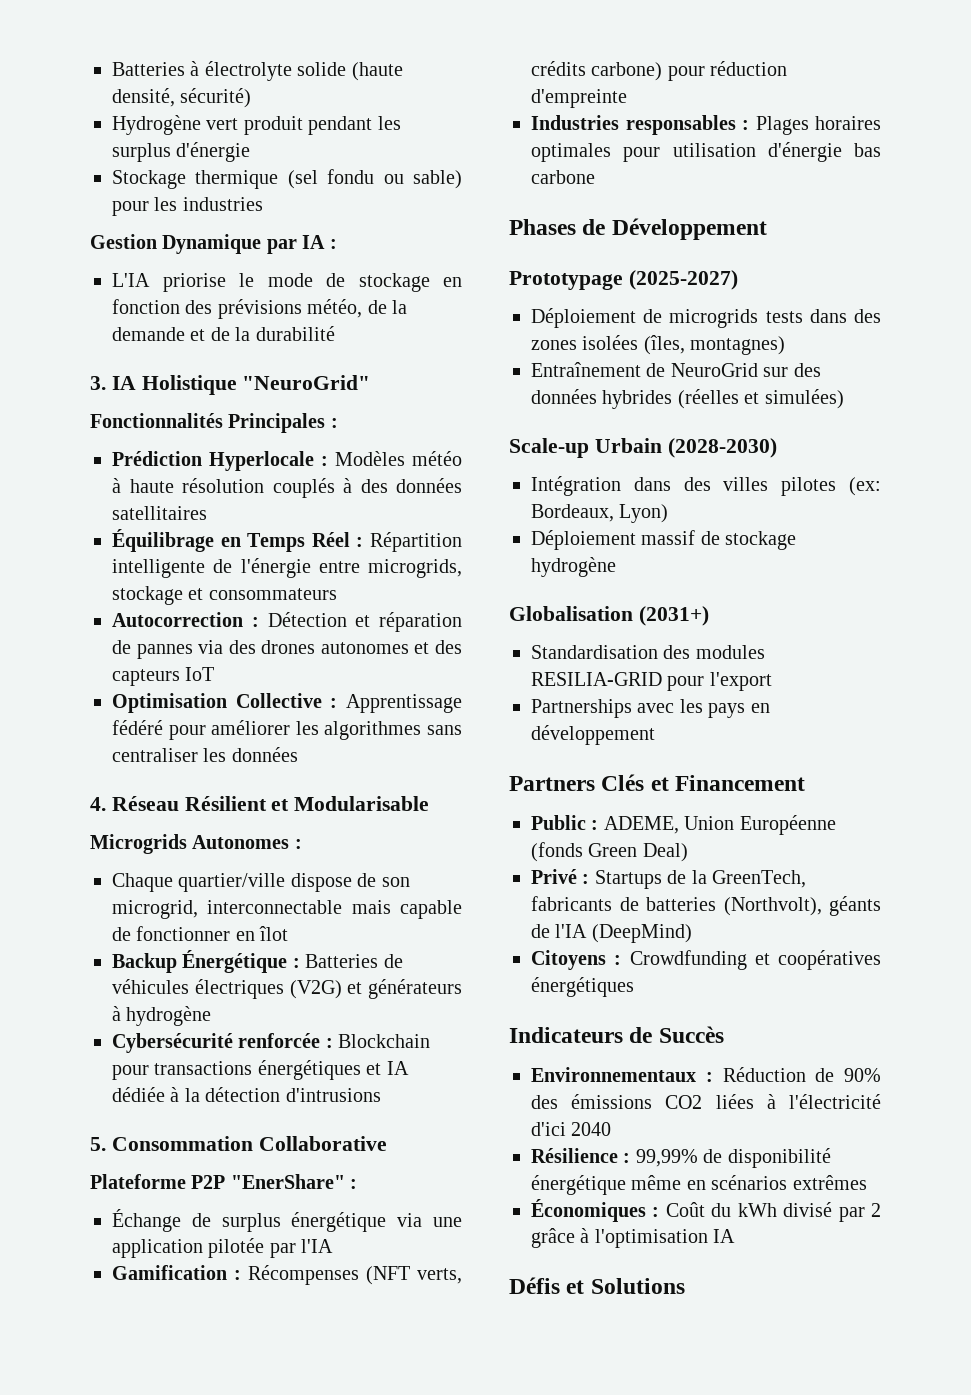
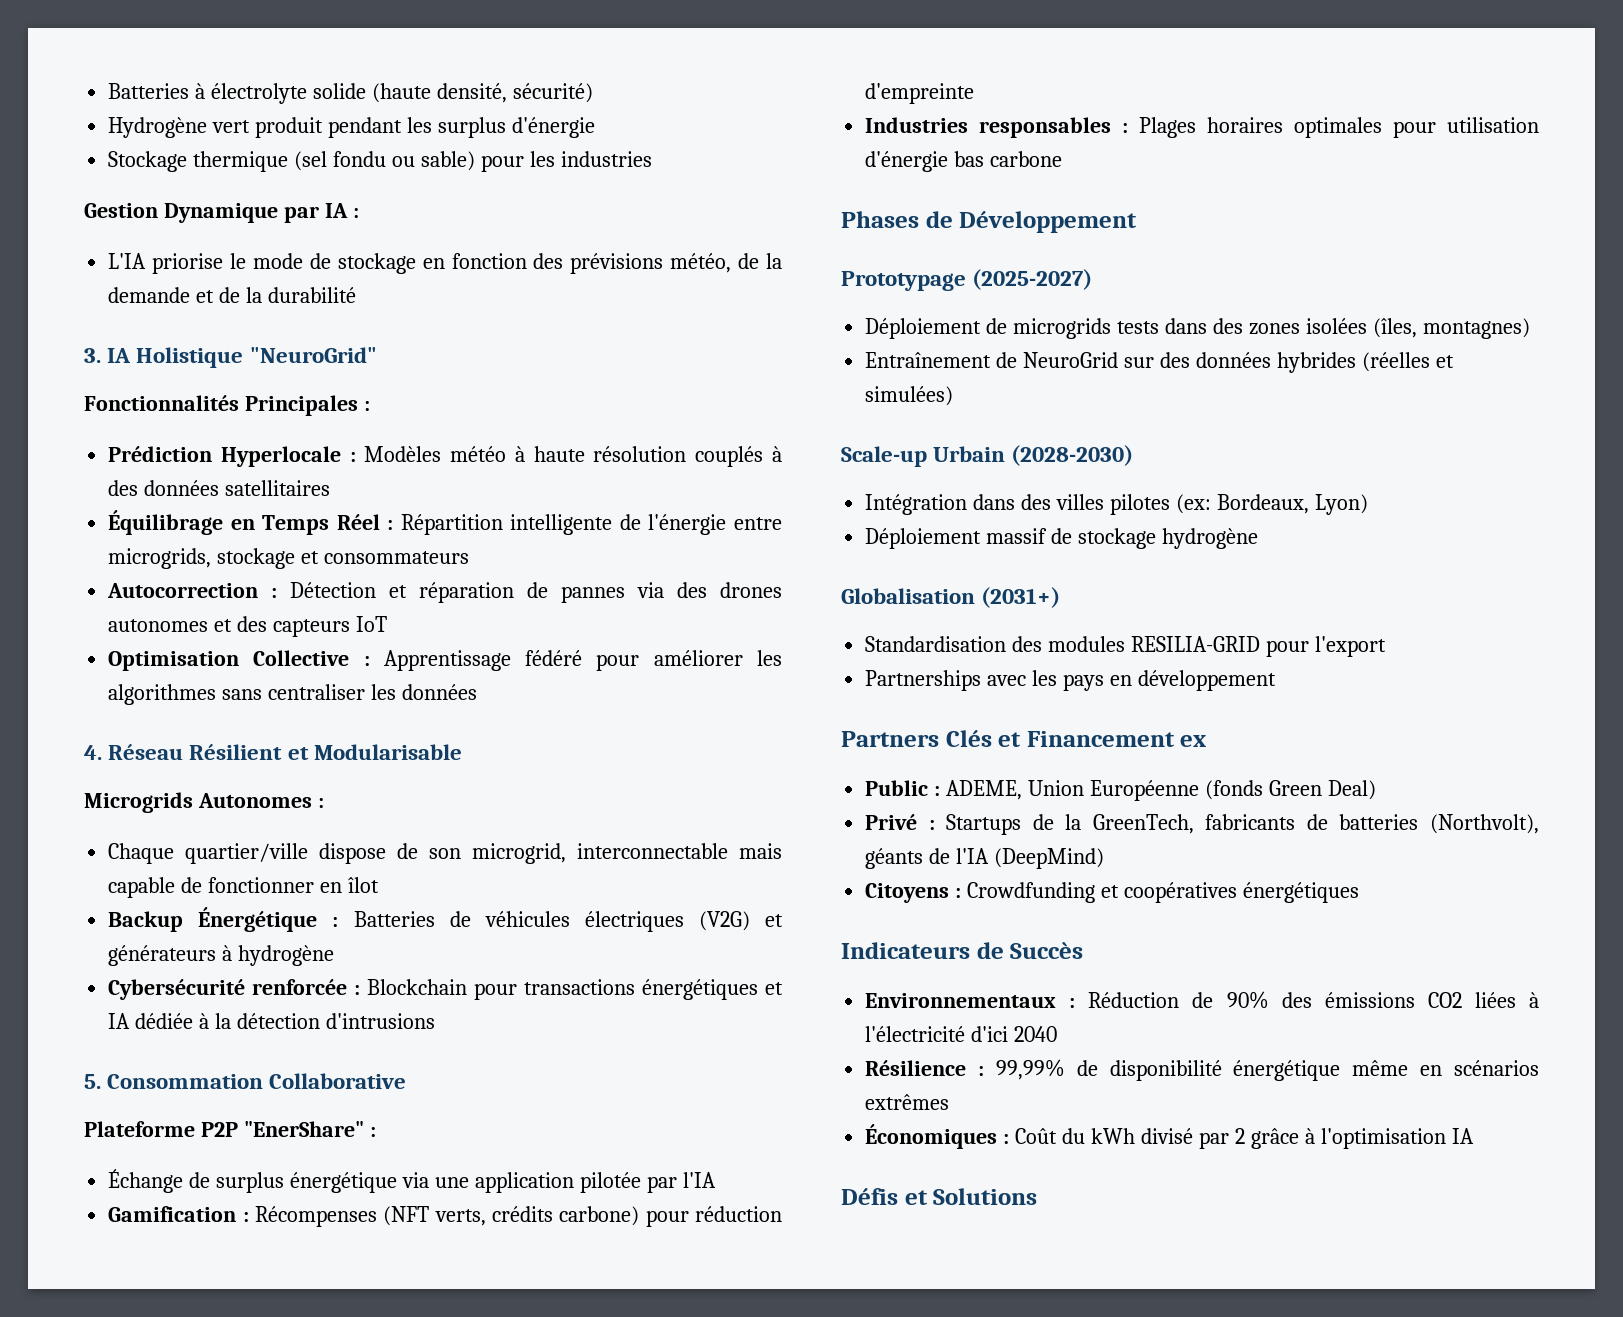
- Partners Clés et Financement
+ Partners Clés et Financement ex

